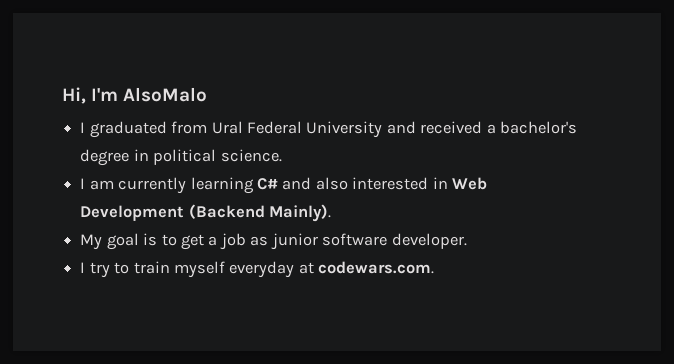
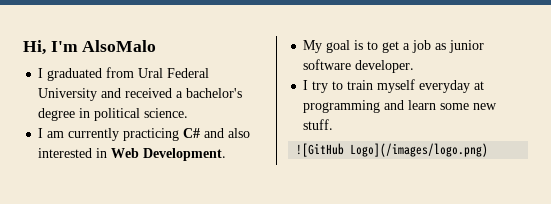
- I am currently learning C# and also interested in Web Development (Backend Mainly).
+ I am currently practicing C# and also interested in Web Development.
- I try to train myself everyday at codewars.com.
+ I try to train myself everyday at programming and learn some new stuff.
+ ![GitHub Logo](/images/logo.png)

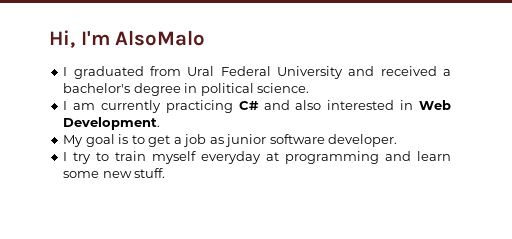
- ![GitHub Logo](/images/logo.png)

